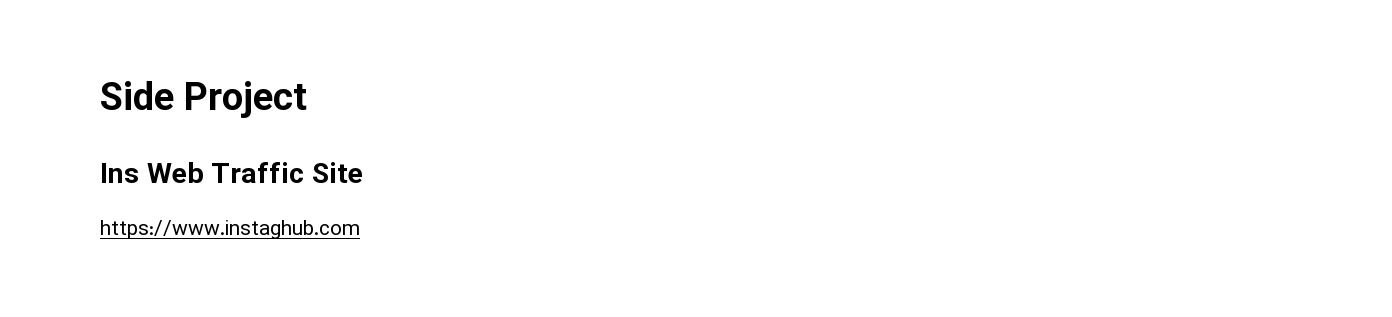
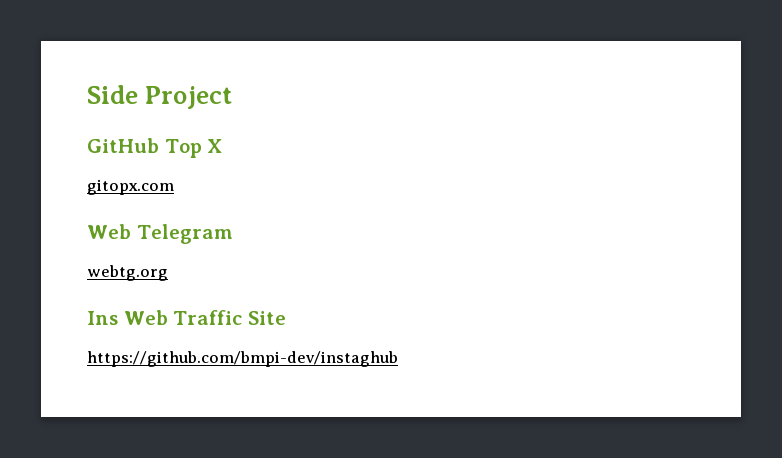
+ GitHub Top X
+ gitopx.com
+ Web Telegram
+ webtg.org
- https://www.instaghub.com
+ https://github.com/bmpi-dev/instaghub

